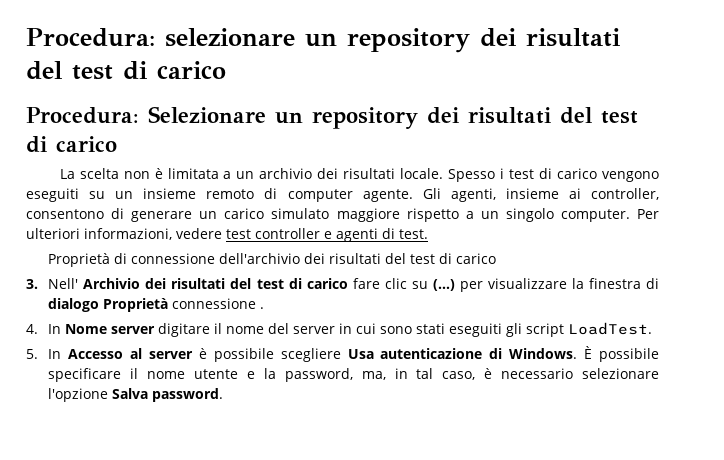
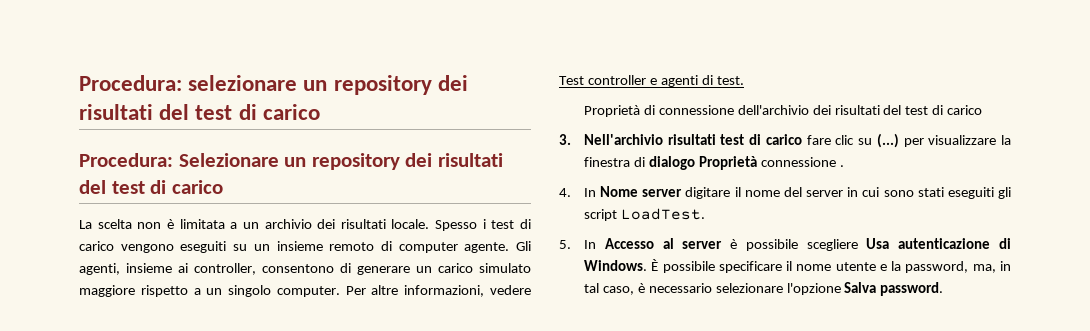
- Per ulteriori informazioni, vedere test controller e agenti di test.
+ Per altre informazioni, vedere Test controller e agenti di test.
- 3. Nell' Archivio dei risultati del test di carico fare clic su (...) per visualizzare la finestra di dialogo Proprietà connessione .
+ 3. Nell'archivio risultati test di carico fare clic su (...) per visualizzare la finestra di dialogo Proprietà connessione .

